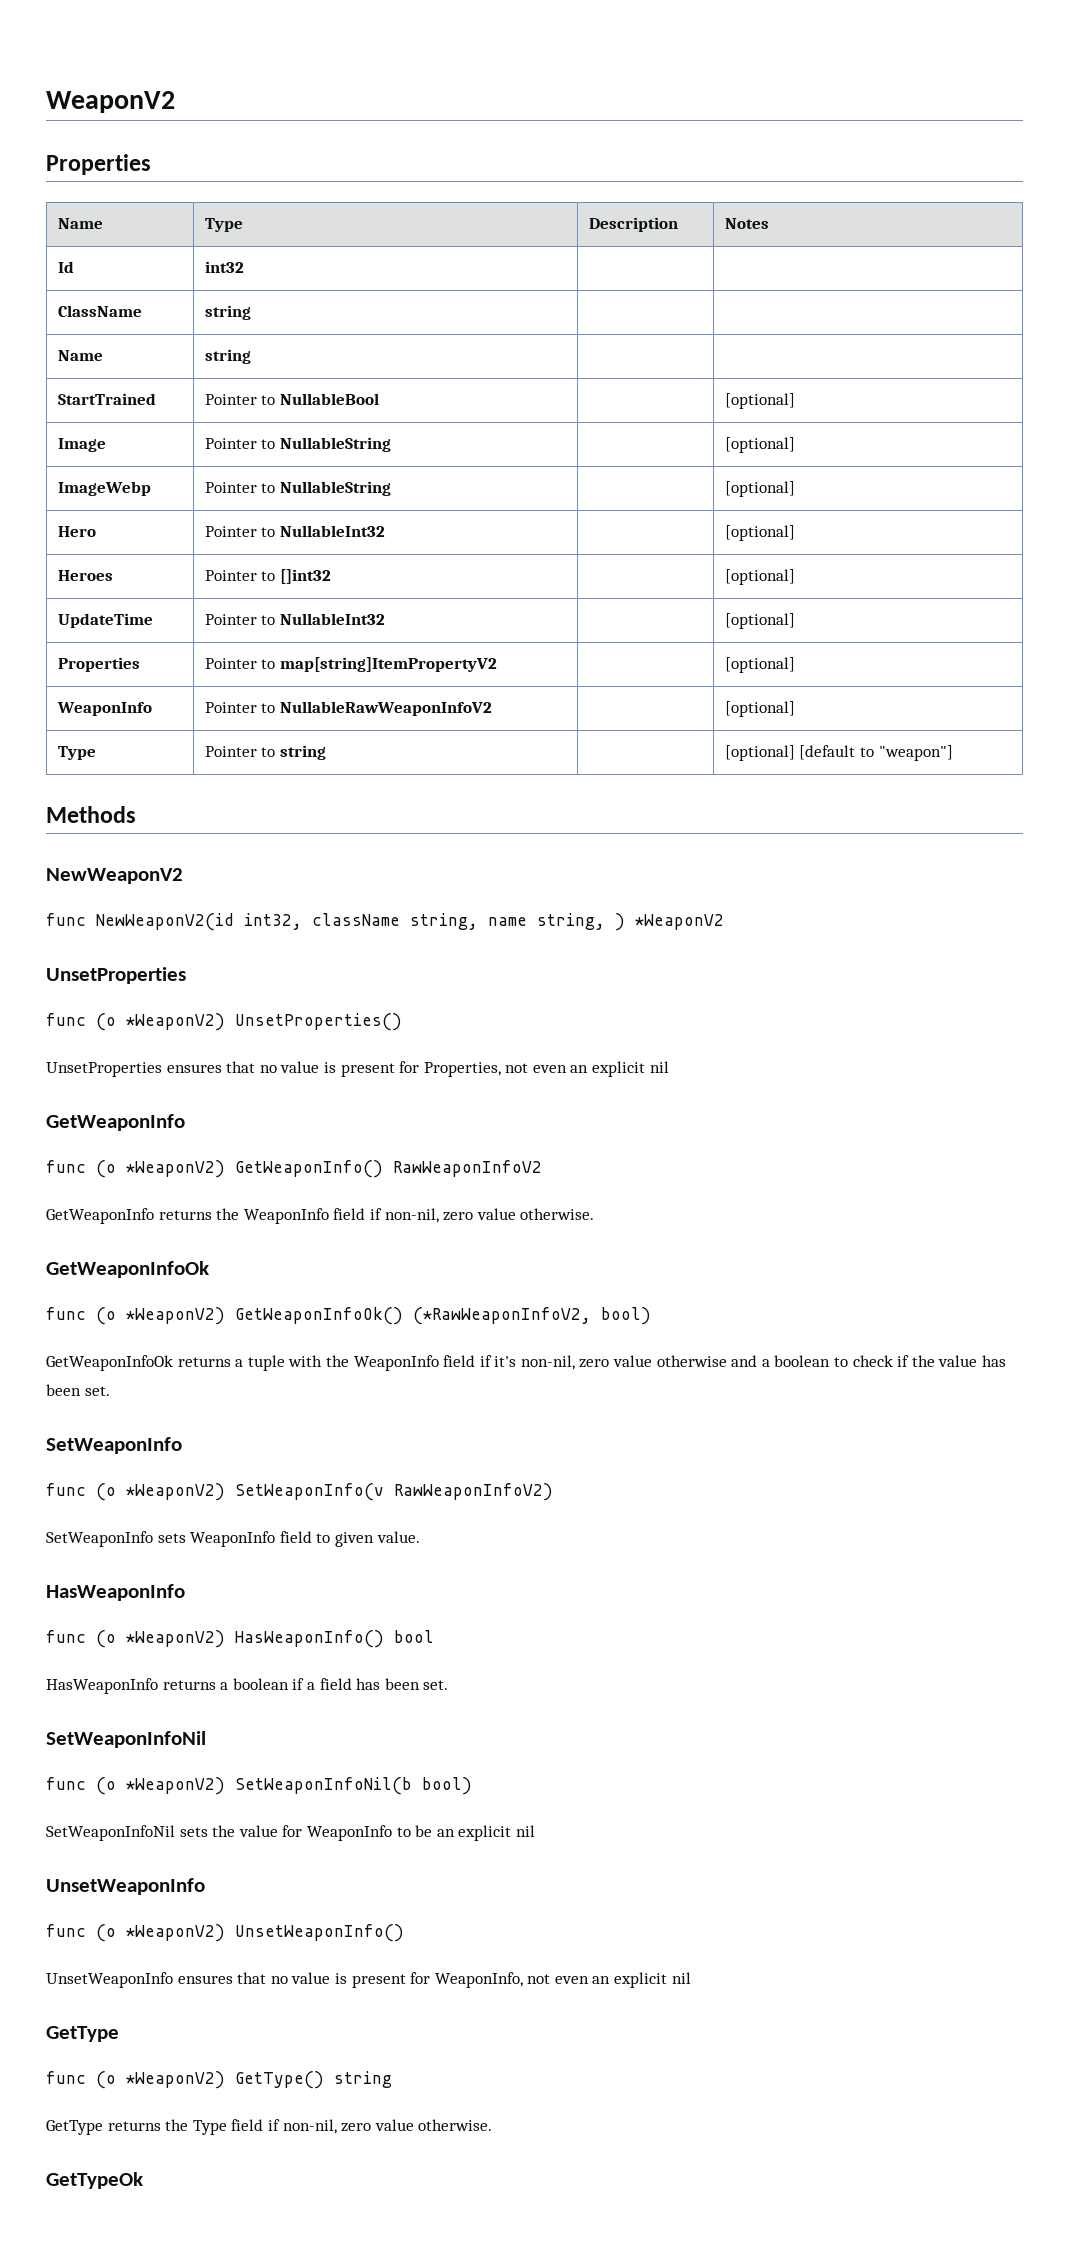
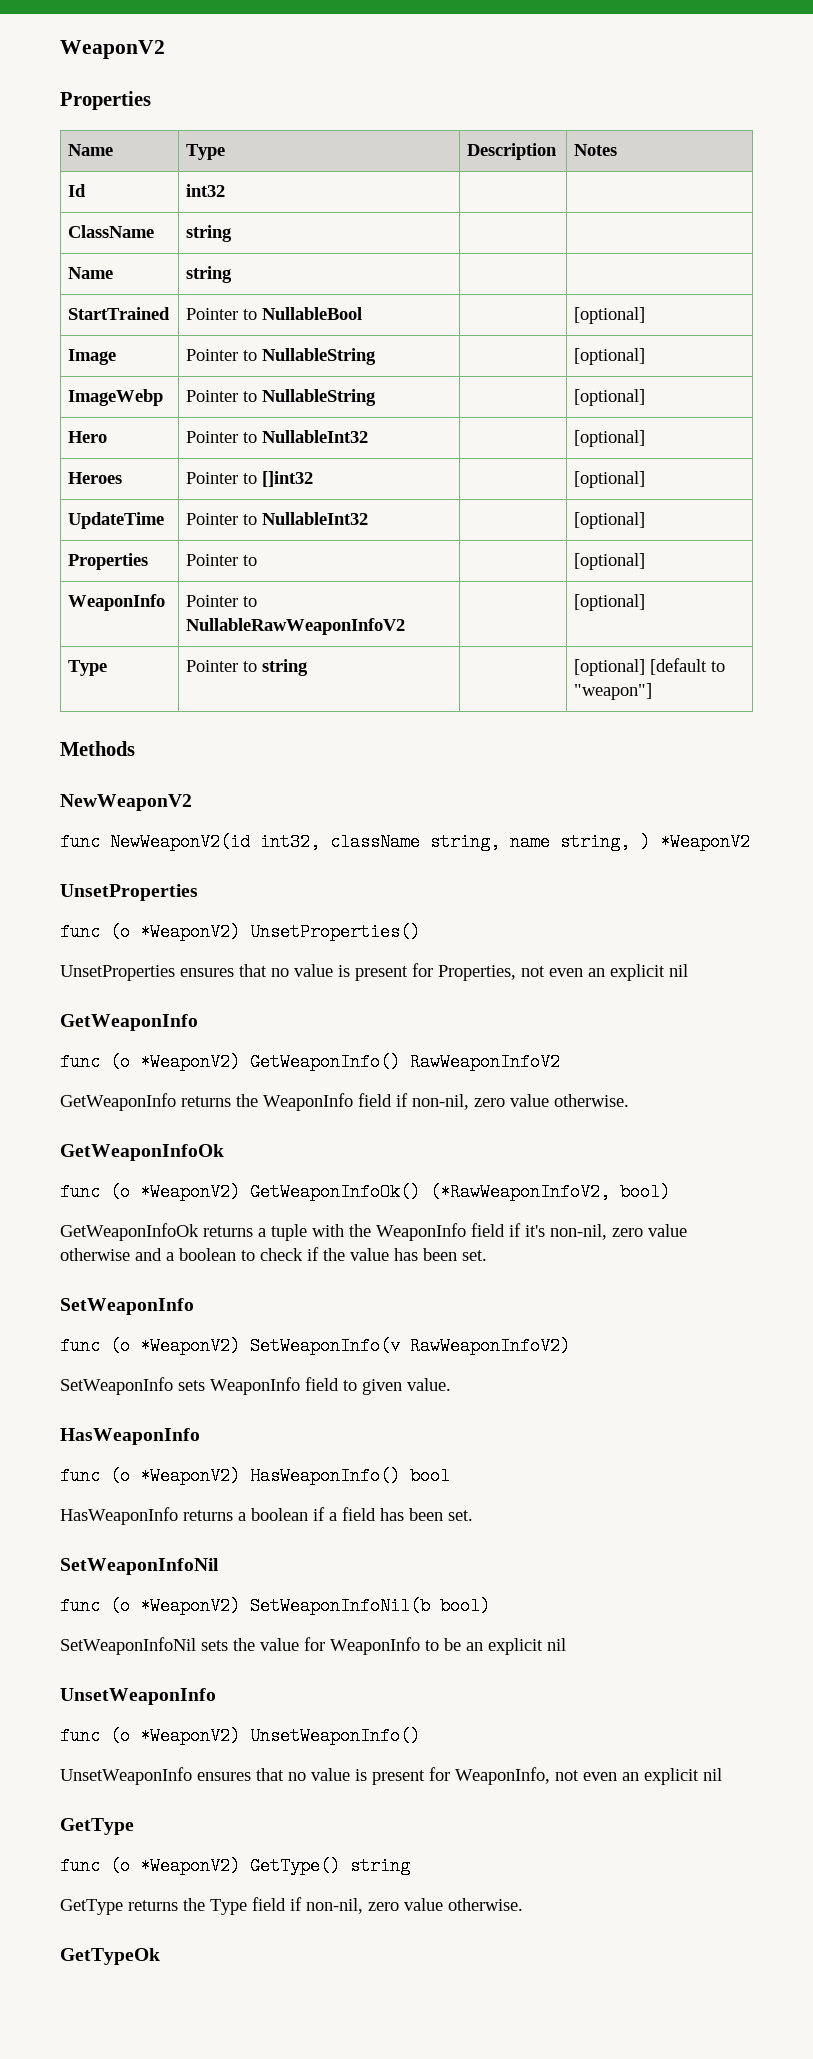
- Properties | Pointer to map[string]ItemPropertyV2 | | [optional]
+ Properties | Pointer to | | [optional]

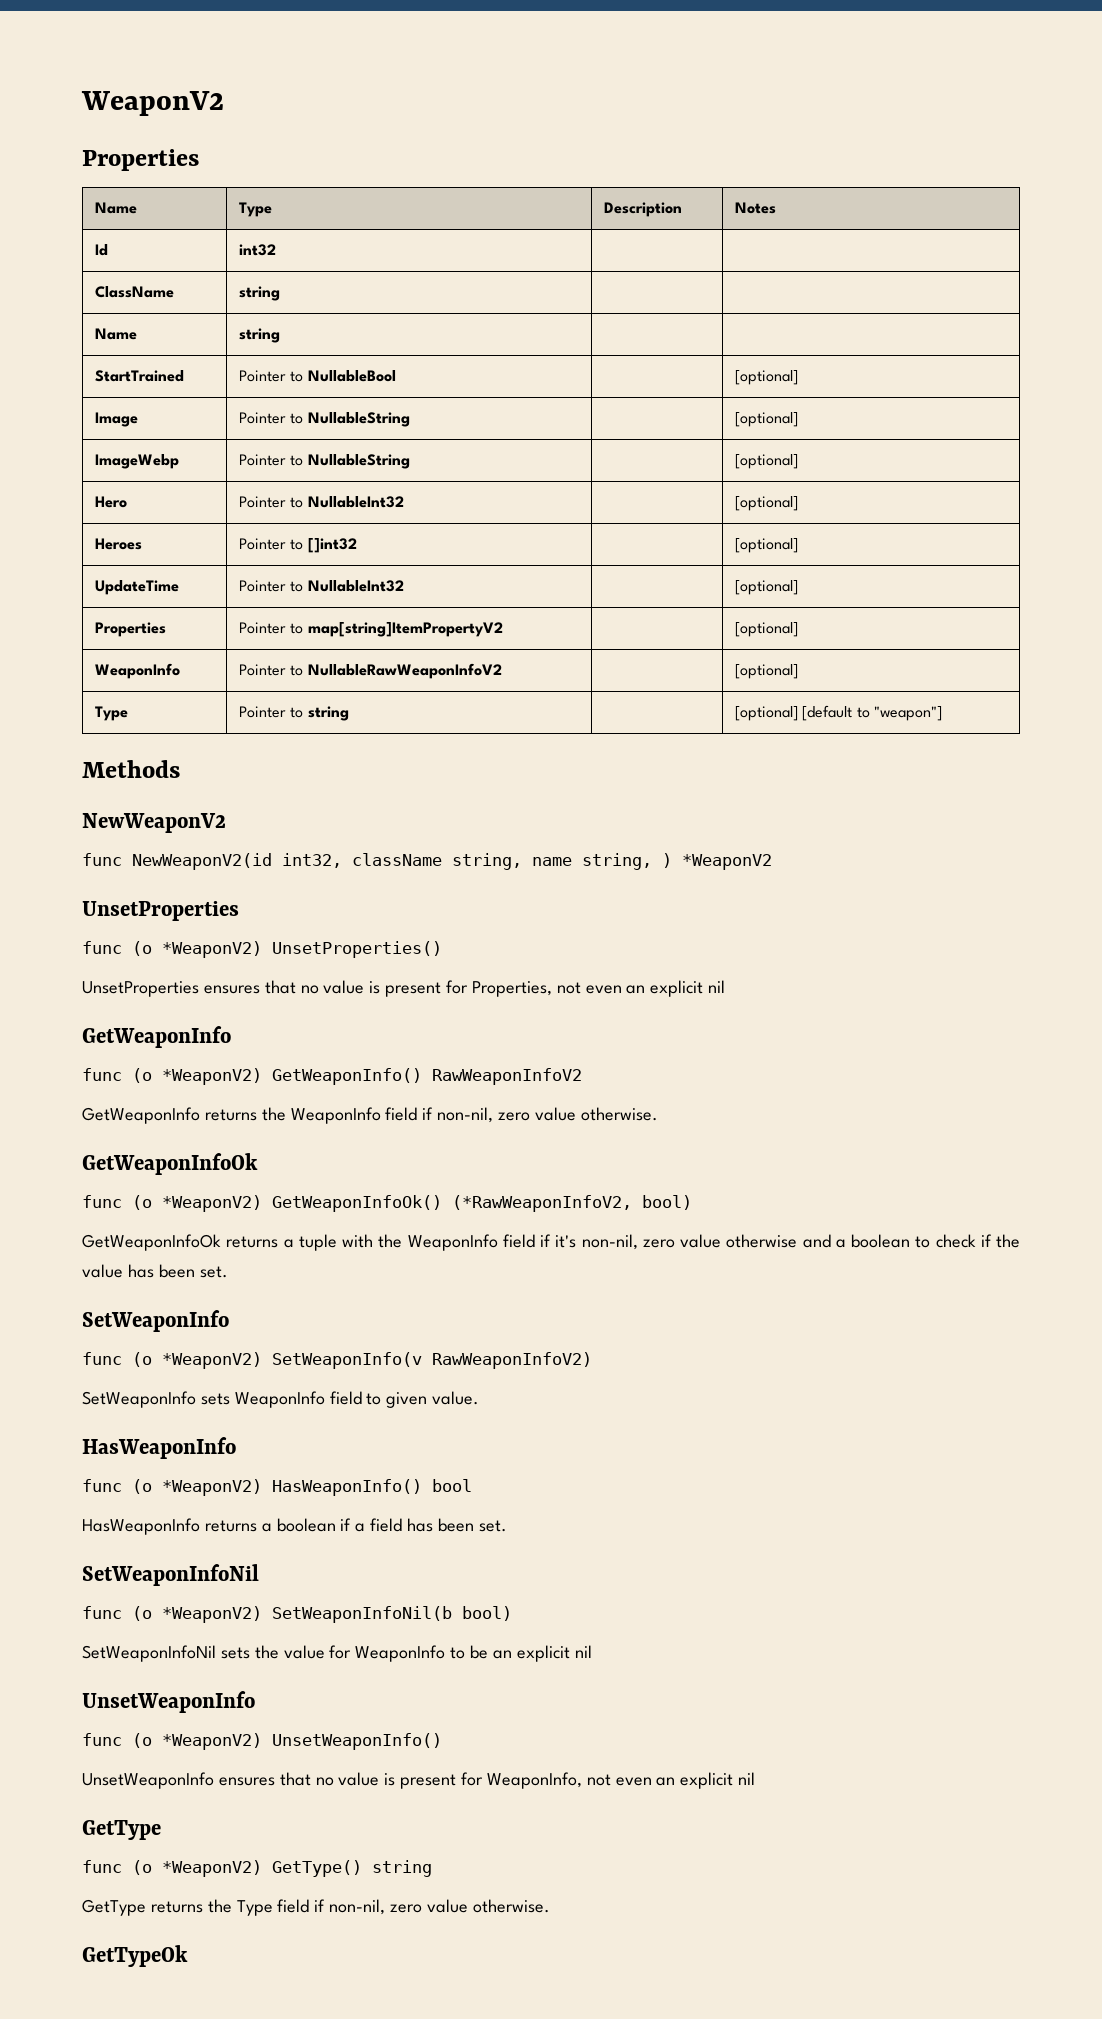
- Properties | Pointer to | | [optional]
+ Properties | Pointer to map[string]ItemPropertyV2 | | [optional]

